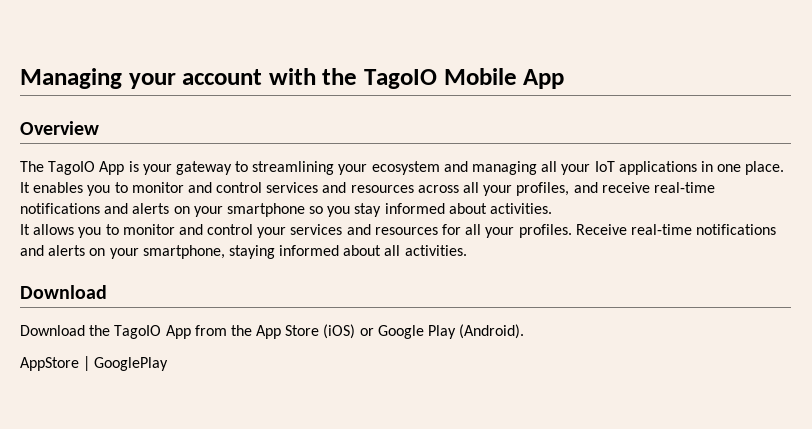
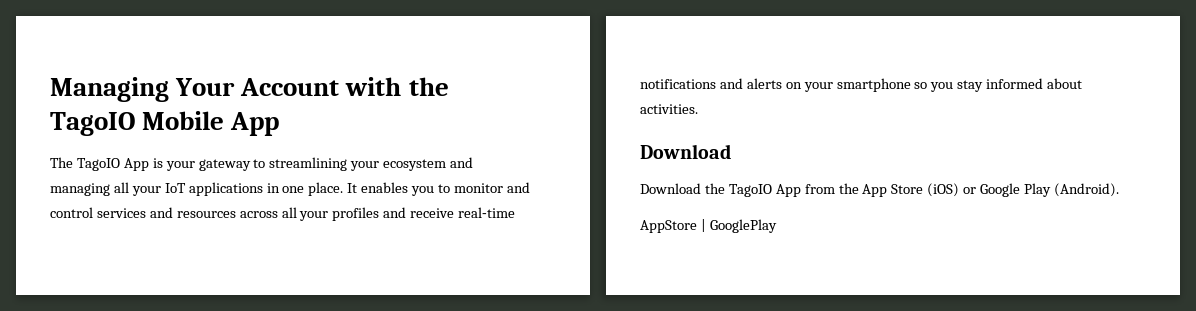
- Managing your account with the TagoIO Mobile App
+ Managing Your Account with the TagoIO Mobile App
- Overview
- It enables you to monitor and control services and resources across all your profiles, and receive real‑time notifications and alerts on your smartphone so you stay informed about activities.
+ It enables you to monitor and control services and resources across all your profiles and receive real‑time notifications and alerts on your smartphone so you stay informed about activities.
- It allows you to monitor and control your services and resources for all your profiles. Receive real‑time notifications and alerts on your smartphone, staying informed about all activities.

